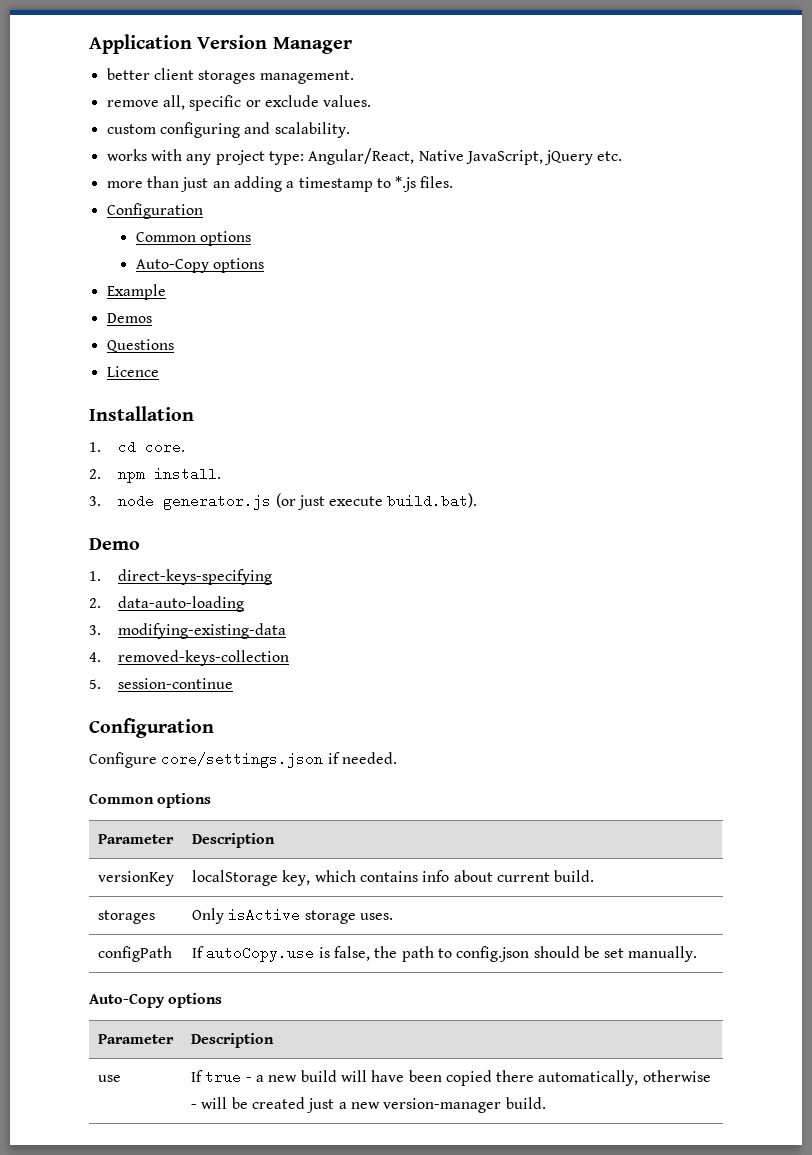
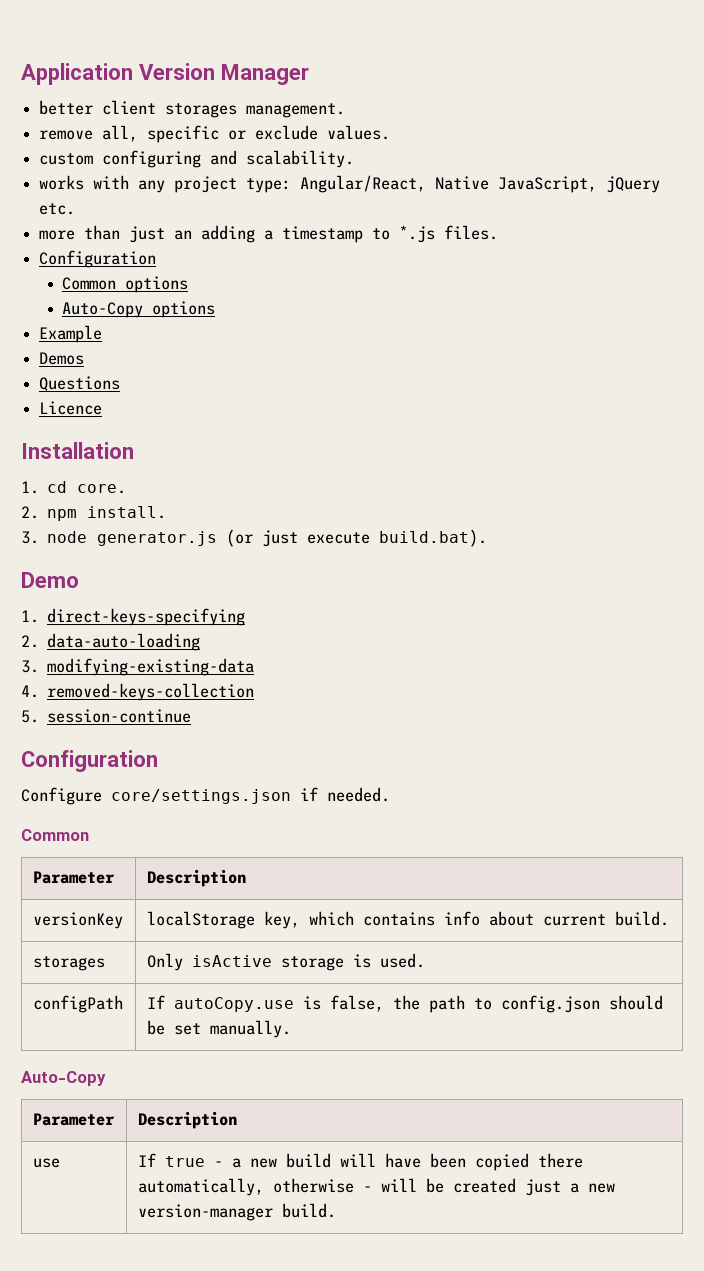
  Configure core/settings.json if needed.
- Common options
+ Common
- storages | Only isActive storage uses.
+ storages | Only isActive storage is used.
  configPath | If autoCopy.use is false, the path to config.json should be set manually.
- Auto-Copy options
+ Auto-Copy

